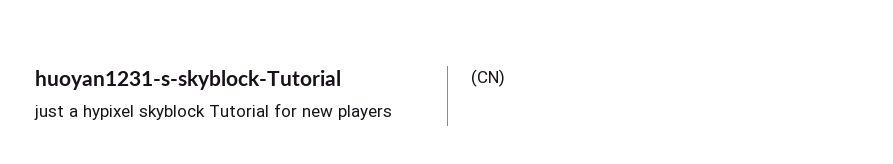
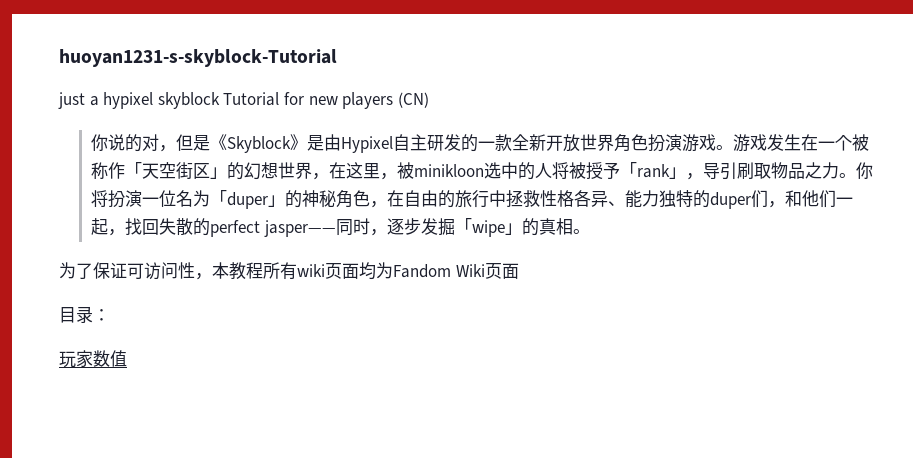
+ 你说的对，但是《Skyblock》是由Hypixel自主研发的一款全新开放世界角色扮演游戏。游戏发生在一个被称作「天空街区」的幻想世界，在这里，被minikloon选中的人将被授予「rank」，导引刷取物品之力。你将扮演一位名为「duper」的神秘角色，在自由的旅行中拯救性格各异、能力独特的duper们，和他们一起，找回失散的perfect jasper——同时，逐步发掘「wipe」的真相。
+ 为了保证可访问性，本教程所有wiki页面均为Fandom Wiki页面
+ 目录：
+ 玩家数值

